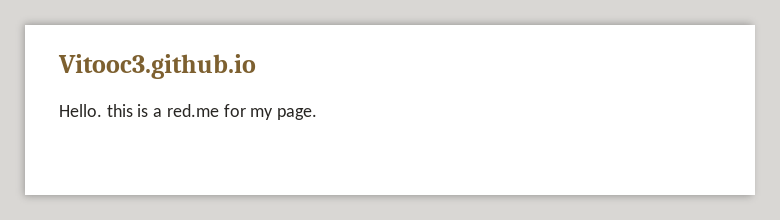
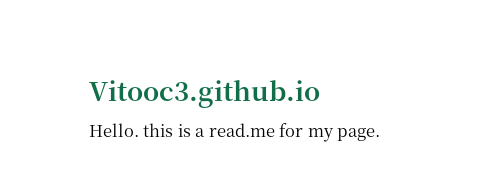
- Hello. this is a red.me for my page.
+ Hello. this is a read.me for my page.

